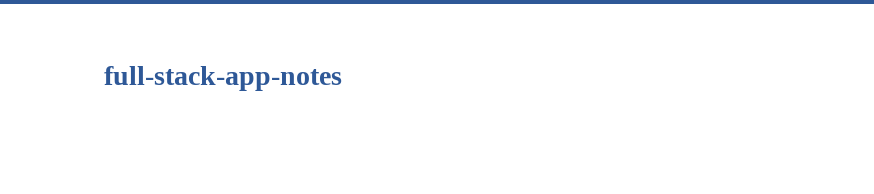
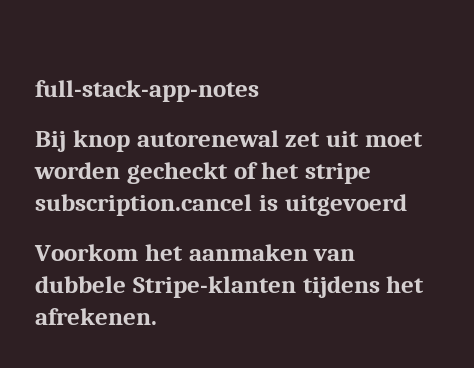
+ Bij knop autorenewal zet uit moet worden gecheckt of het stripe subscription.cancel is uitgevoerd
+ Voorkom het aanmaken van dubbele Stripe-klanten tijdens het afrekenen.

